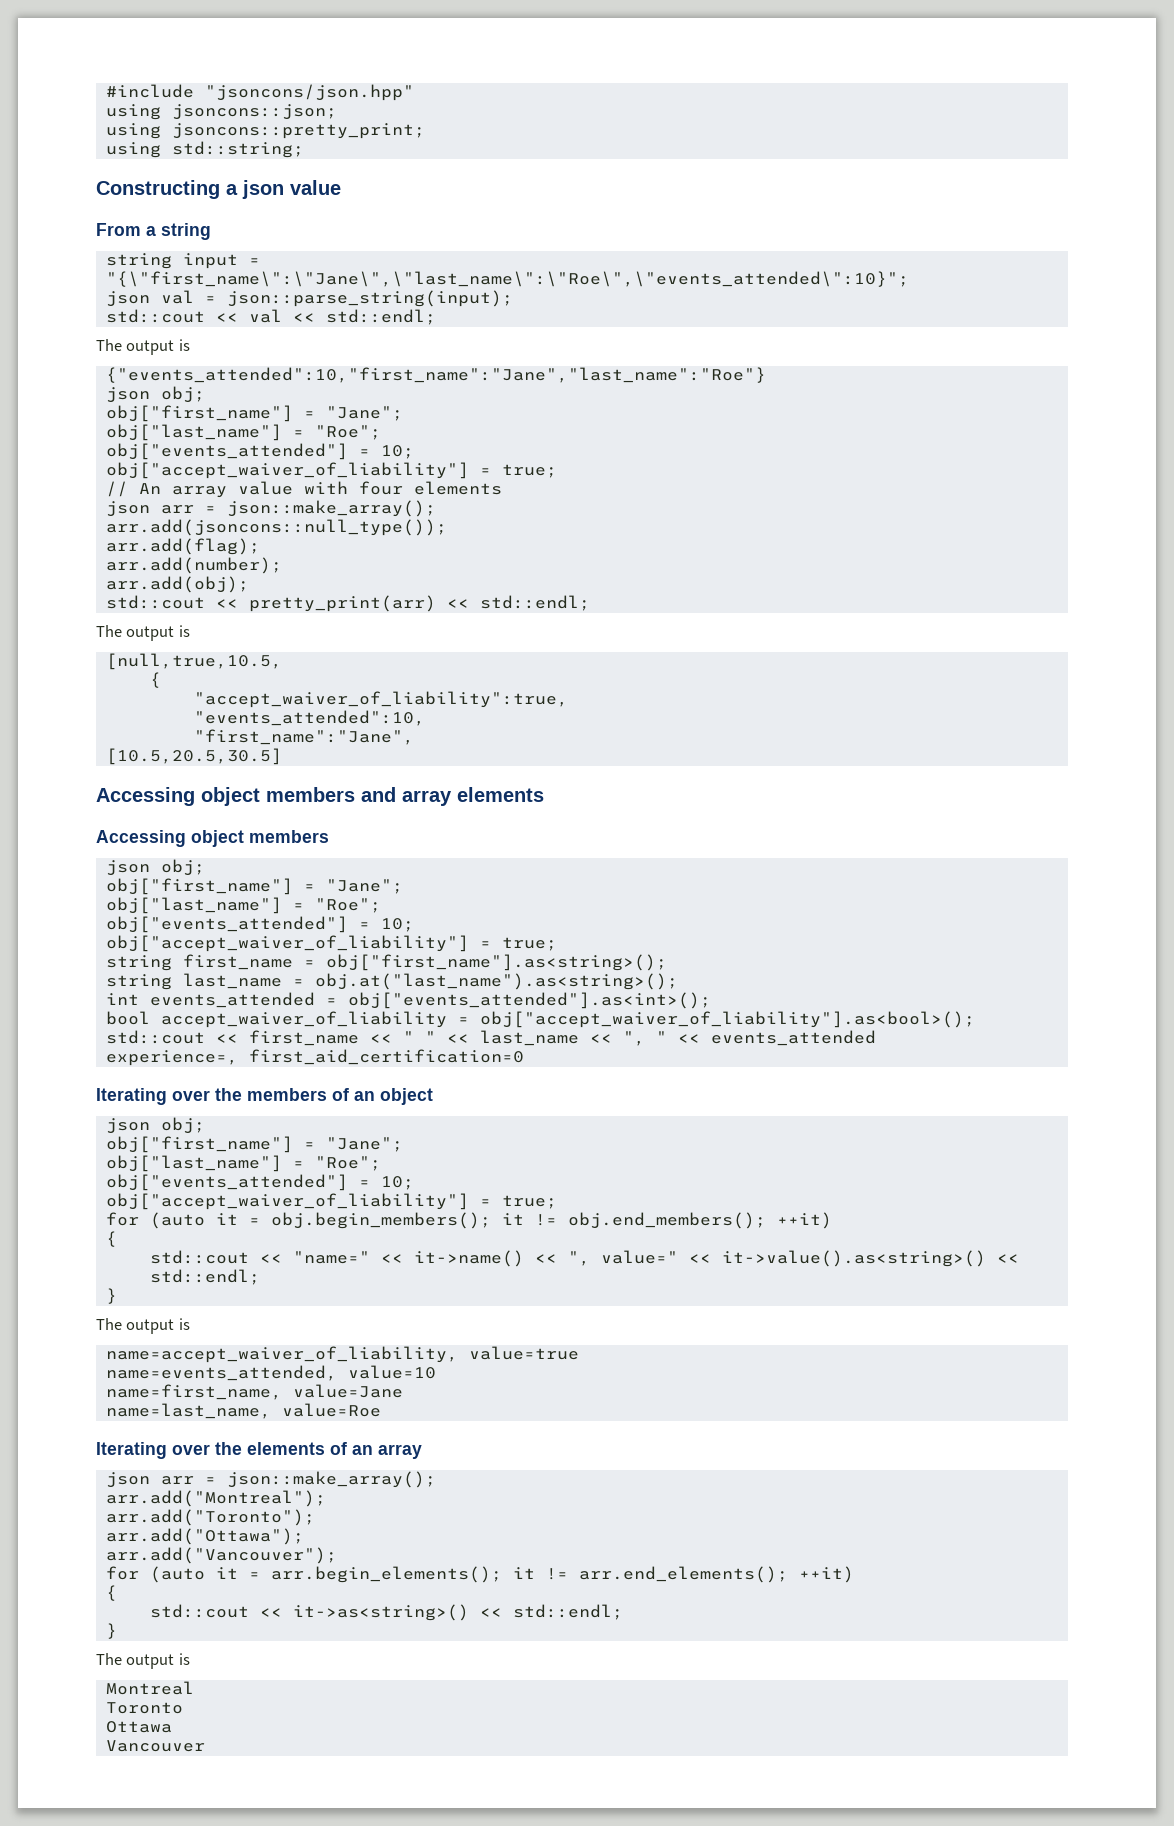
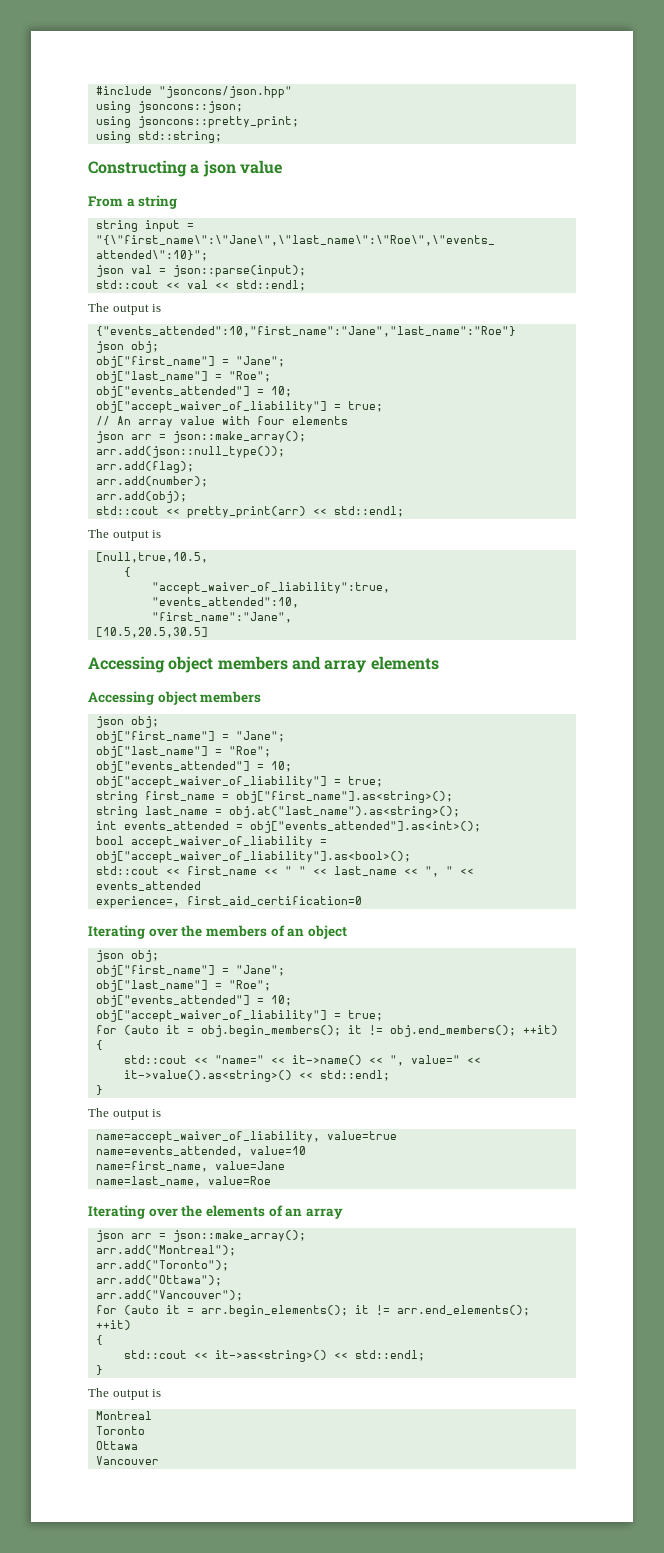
- json val = json::parse_string(input);
+ json val = json::parse(input);
- arr.add(jsoncons::null_type());
+ arr.add(json::null_type());

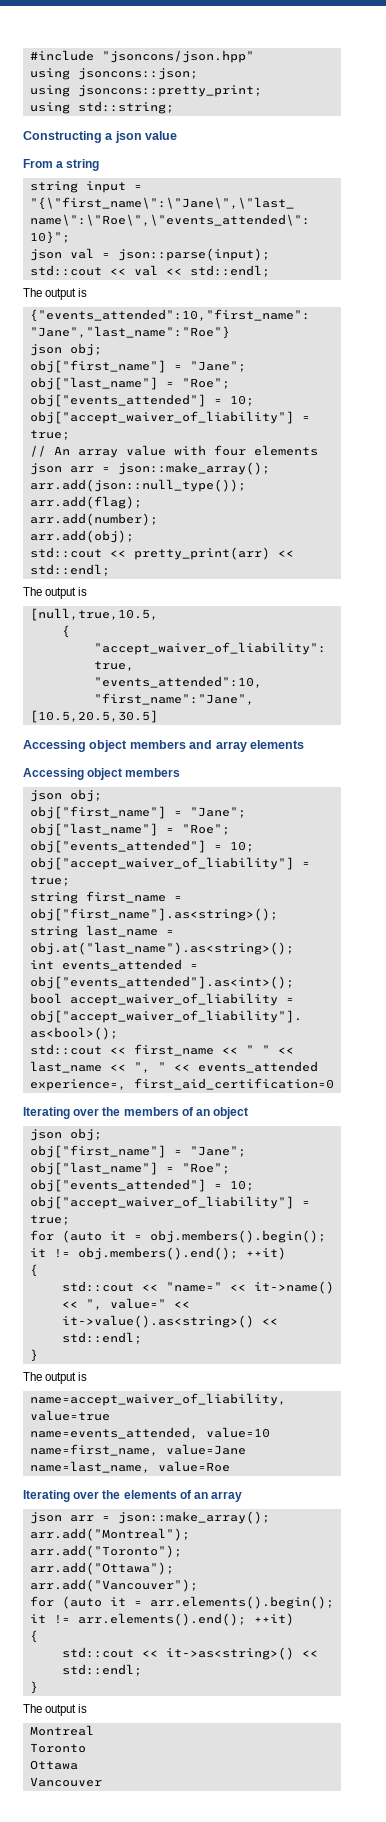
- for (auto it = obj.begin_members(); it != obj.end_members(); ++it)
+ for (auto it = obj.members().begin(); it != obj.members().end(); ++it)
- for (auto it = arr.begin_elements(); it != arr.end_elements(); ++it)
+ for (auto it = arr.elements().begin(); it != arr.elements().end(); ++it)

